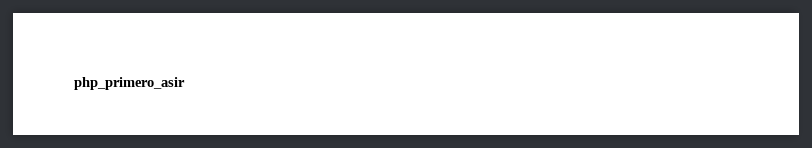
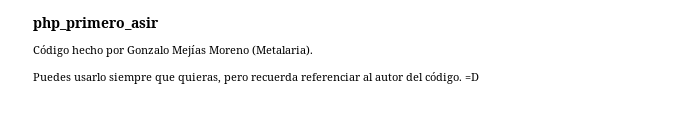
+ Código hecho por Gonzalo Mejías Moreno (Metalaria).
+ Puedes usarlo siempre que quieras, pero recuerda referenciar al autor del código. =D

